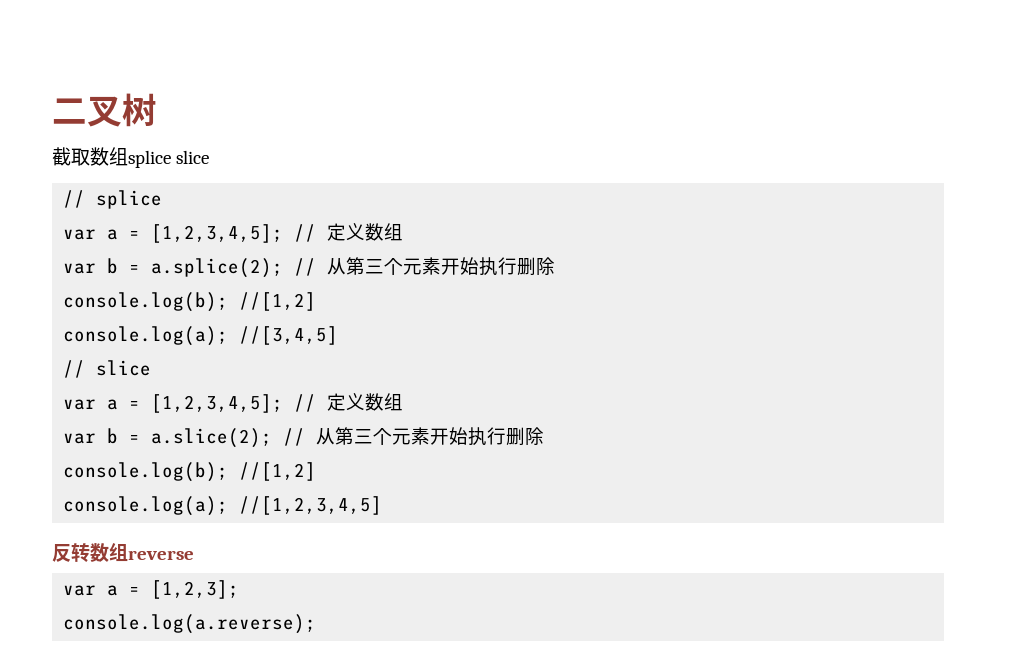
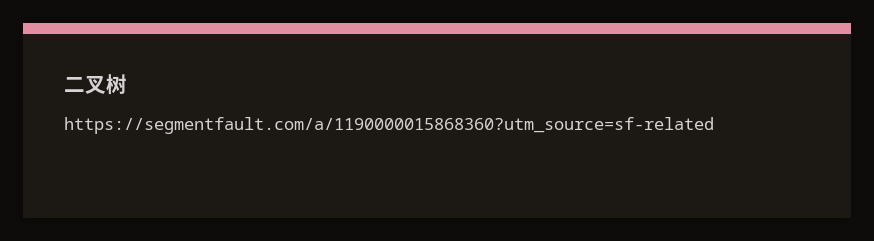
- 截取数组splice slice
- // splice
- var a = [1,2,3,4,5]; // 定义数组
- var b = a.splice(2); // 从第三个元素开始执行删除
- console.log(b); //[1,2]
- console.log(a); //[3,4,5]
- // slice
- var a = [1,2,3,4,5]; // 定义数组
- var b = a.slice(2); // 从第三个元素开始执行删除
- console.log(b); //[1,2]
- console.log(a); //[1,2,3,4,5]
- 反转数组reverse
- var a = [1,2,3];
- console.log(a.reverse);
+ https://segmentfault.com/a/1190000015868360?utm_source=sf-related

